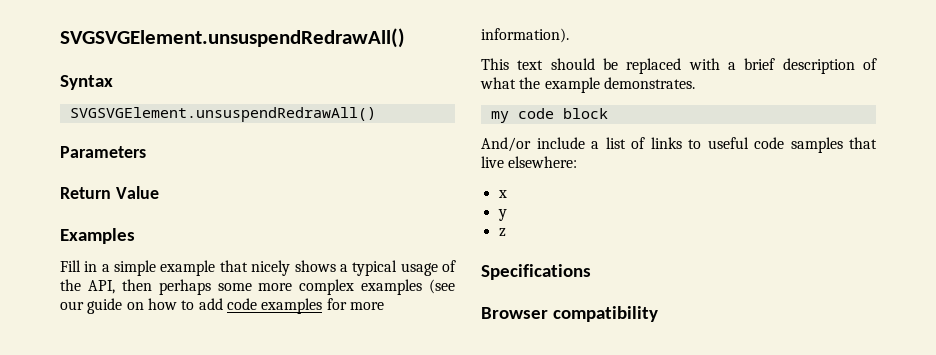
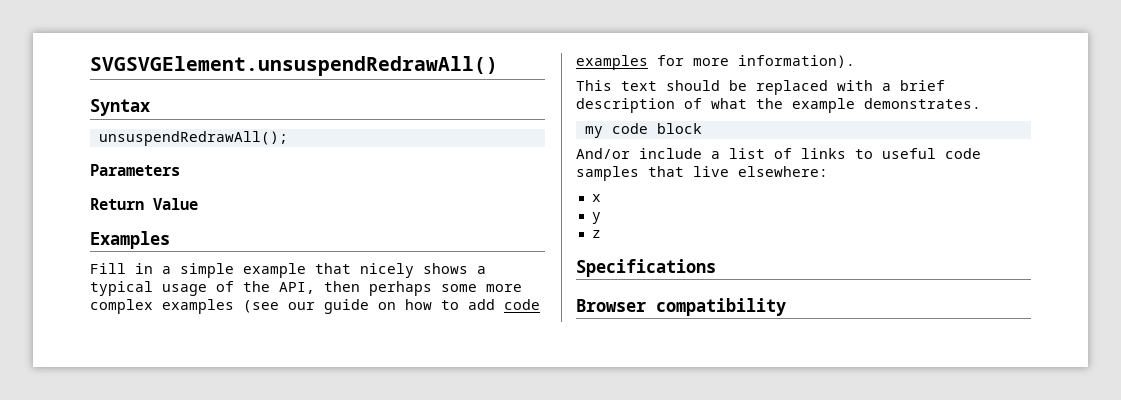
  Syntax
- SVGSVGElement.unsuspendRedrawAll()
+ unsuspendRedrawAll();

